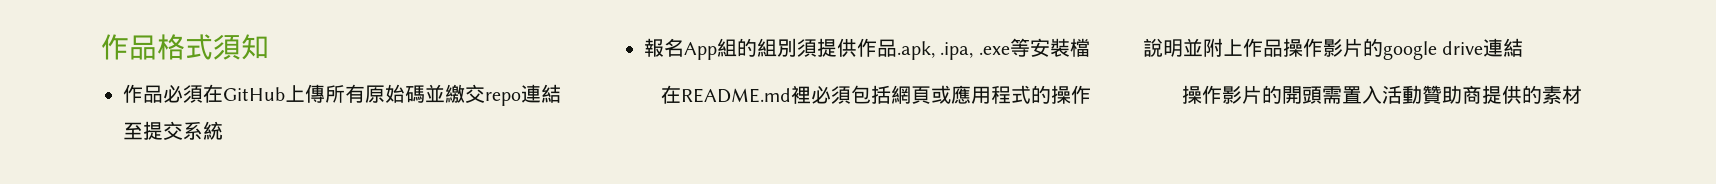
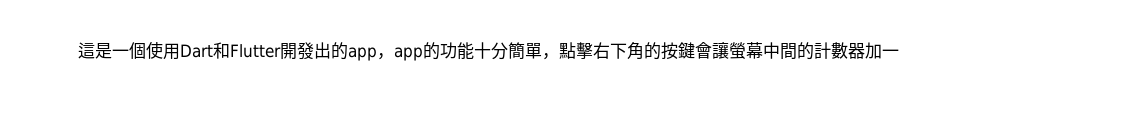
- 作品格式須知
- 作品必須在GitHub上傳所有原始碼並繳交repo連結至提交系統
- 報名App組的組別須提供作品.apk, .ipa, .exe等安裝檔
- 在README.md裡必須包括網頁或應用程式的操作說明並附上作品操作影片的google drive連結
- 操作影片的開頭需置入活動贊助商提供的素材
+ 這是一個使用Dart和Flutter開發出的app，app的功能十分簡單，點擊右下角的按鍵會讓螢幕中間的計數器加一

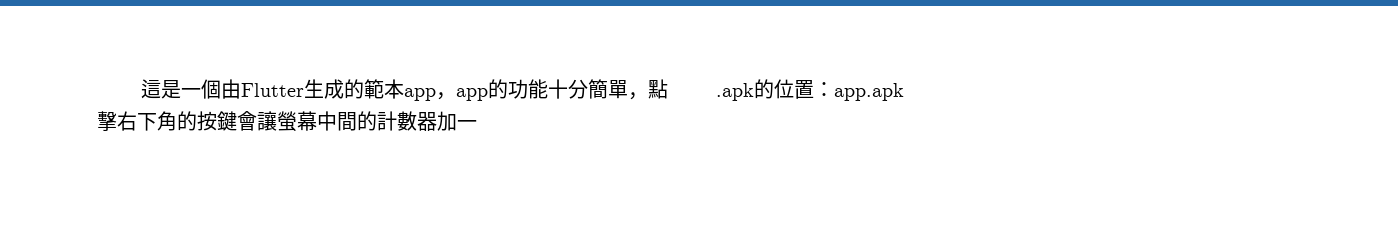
- 這是一個使用Dart和Flutter開發出的app，app的功能十分簡單，點擊右下角的按鍵會讓螢幕中間的計數器加一
+ 這是一個由Flutter生成的範本app，app的功能十分簡單，點擊右下角的按鍵會讓螢幕中間的計數器加一
+ .apk的位置：app.apk

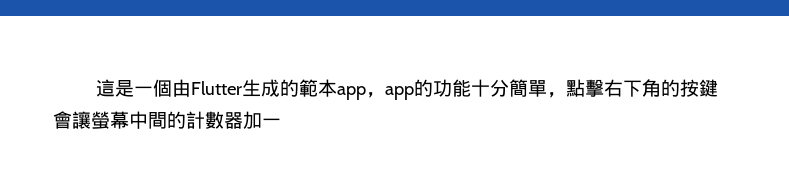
- .apk的位置：app.apk

